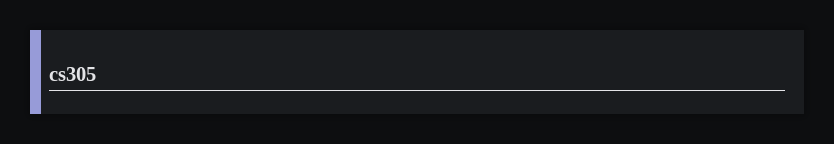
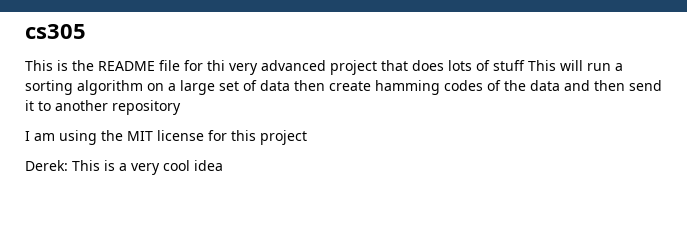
+ This is the README file for thi very advanced project that does lots of stuff This will run a sorting algorithm on a large set of data then create hamming codes of the data and then send it to another repository
+ I am using the MIT license for this project
+ Derek: This is a very cool idea

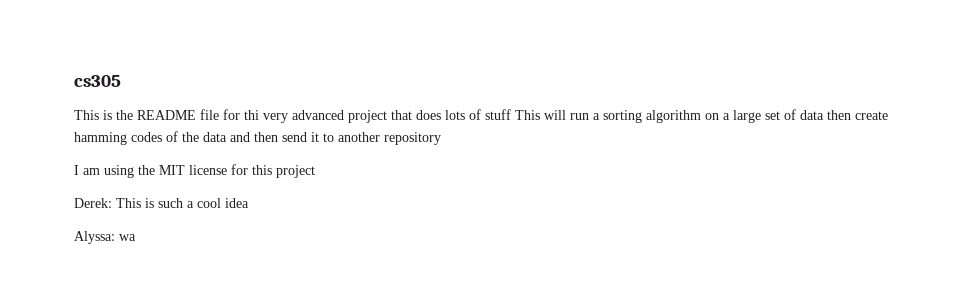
- Derek: This is a very cool idea
+ Derek: This is such a cool idea
+ Alyssa: wa

